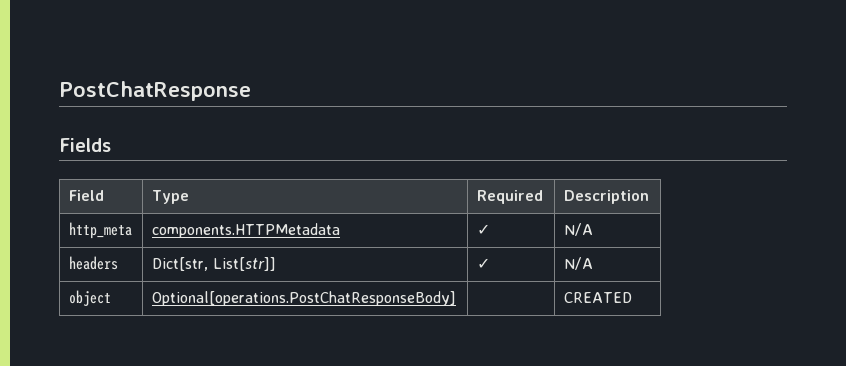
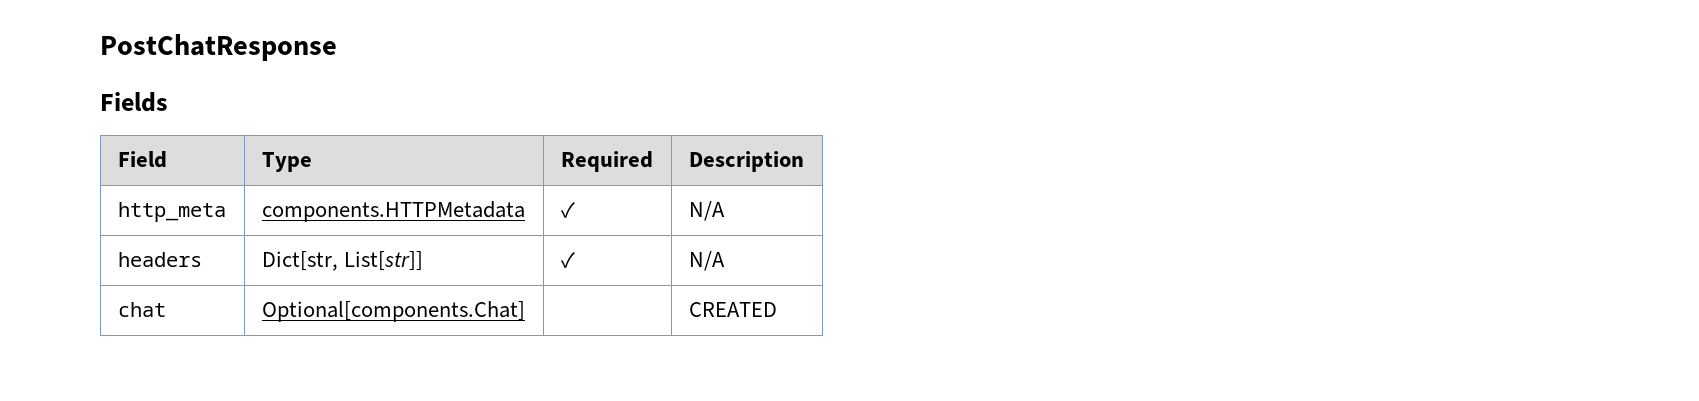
- object | Optional[operations.PostChatResponseBody] | | CREATED
+ chat | Optional[components.Chat] | | CREATED

